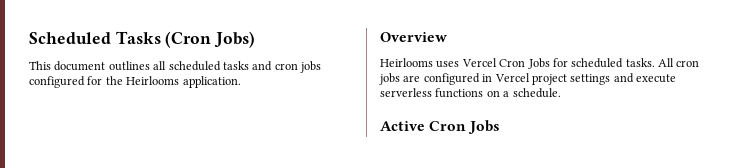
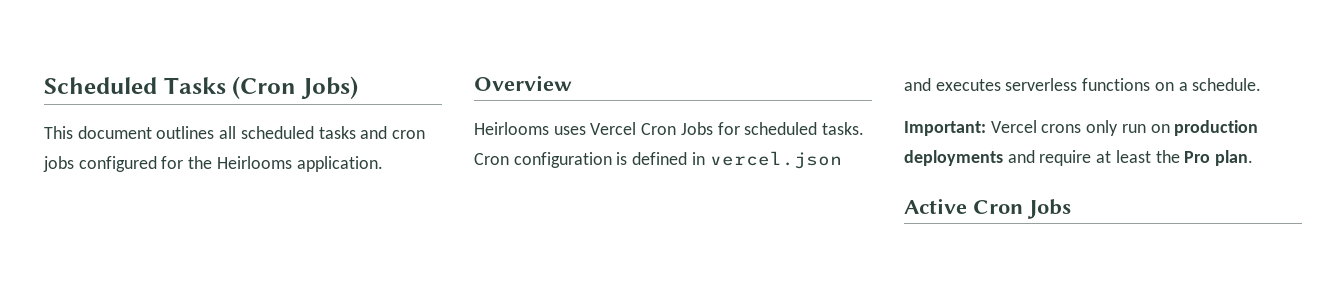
- All cron jobs are configured in Vercel project settings and execute serverless functions on a schedule.
+ Cron configuration is defined in vercel.json and executes serverless functions on a schedule.
+ Important: Vercel crons only run on production deployments and require at least the Pro plan.

